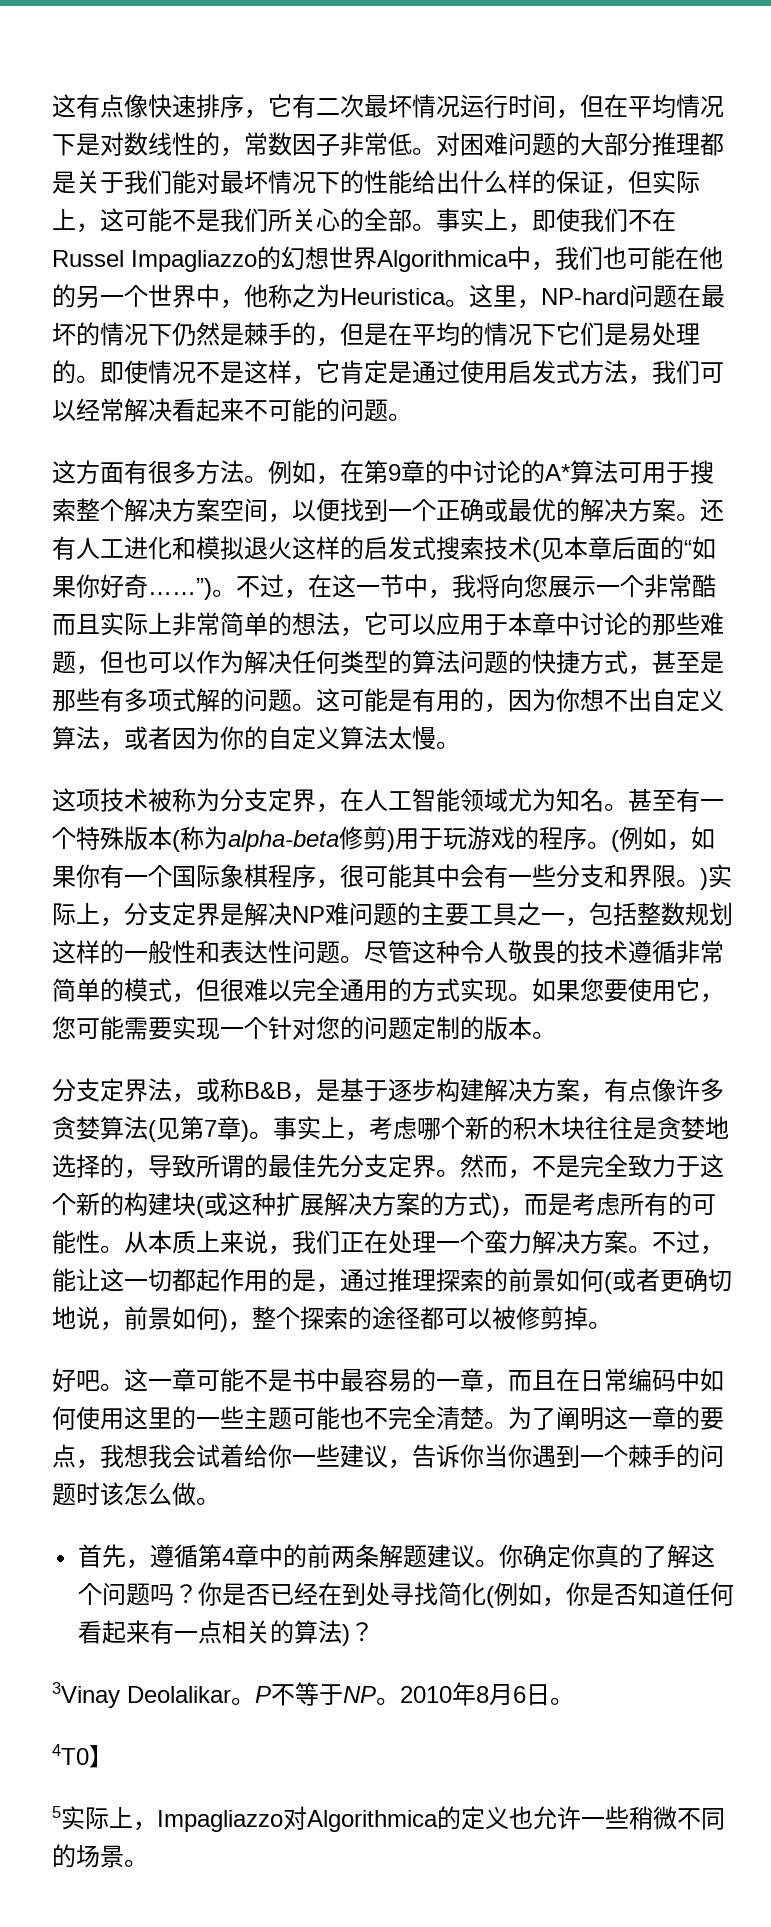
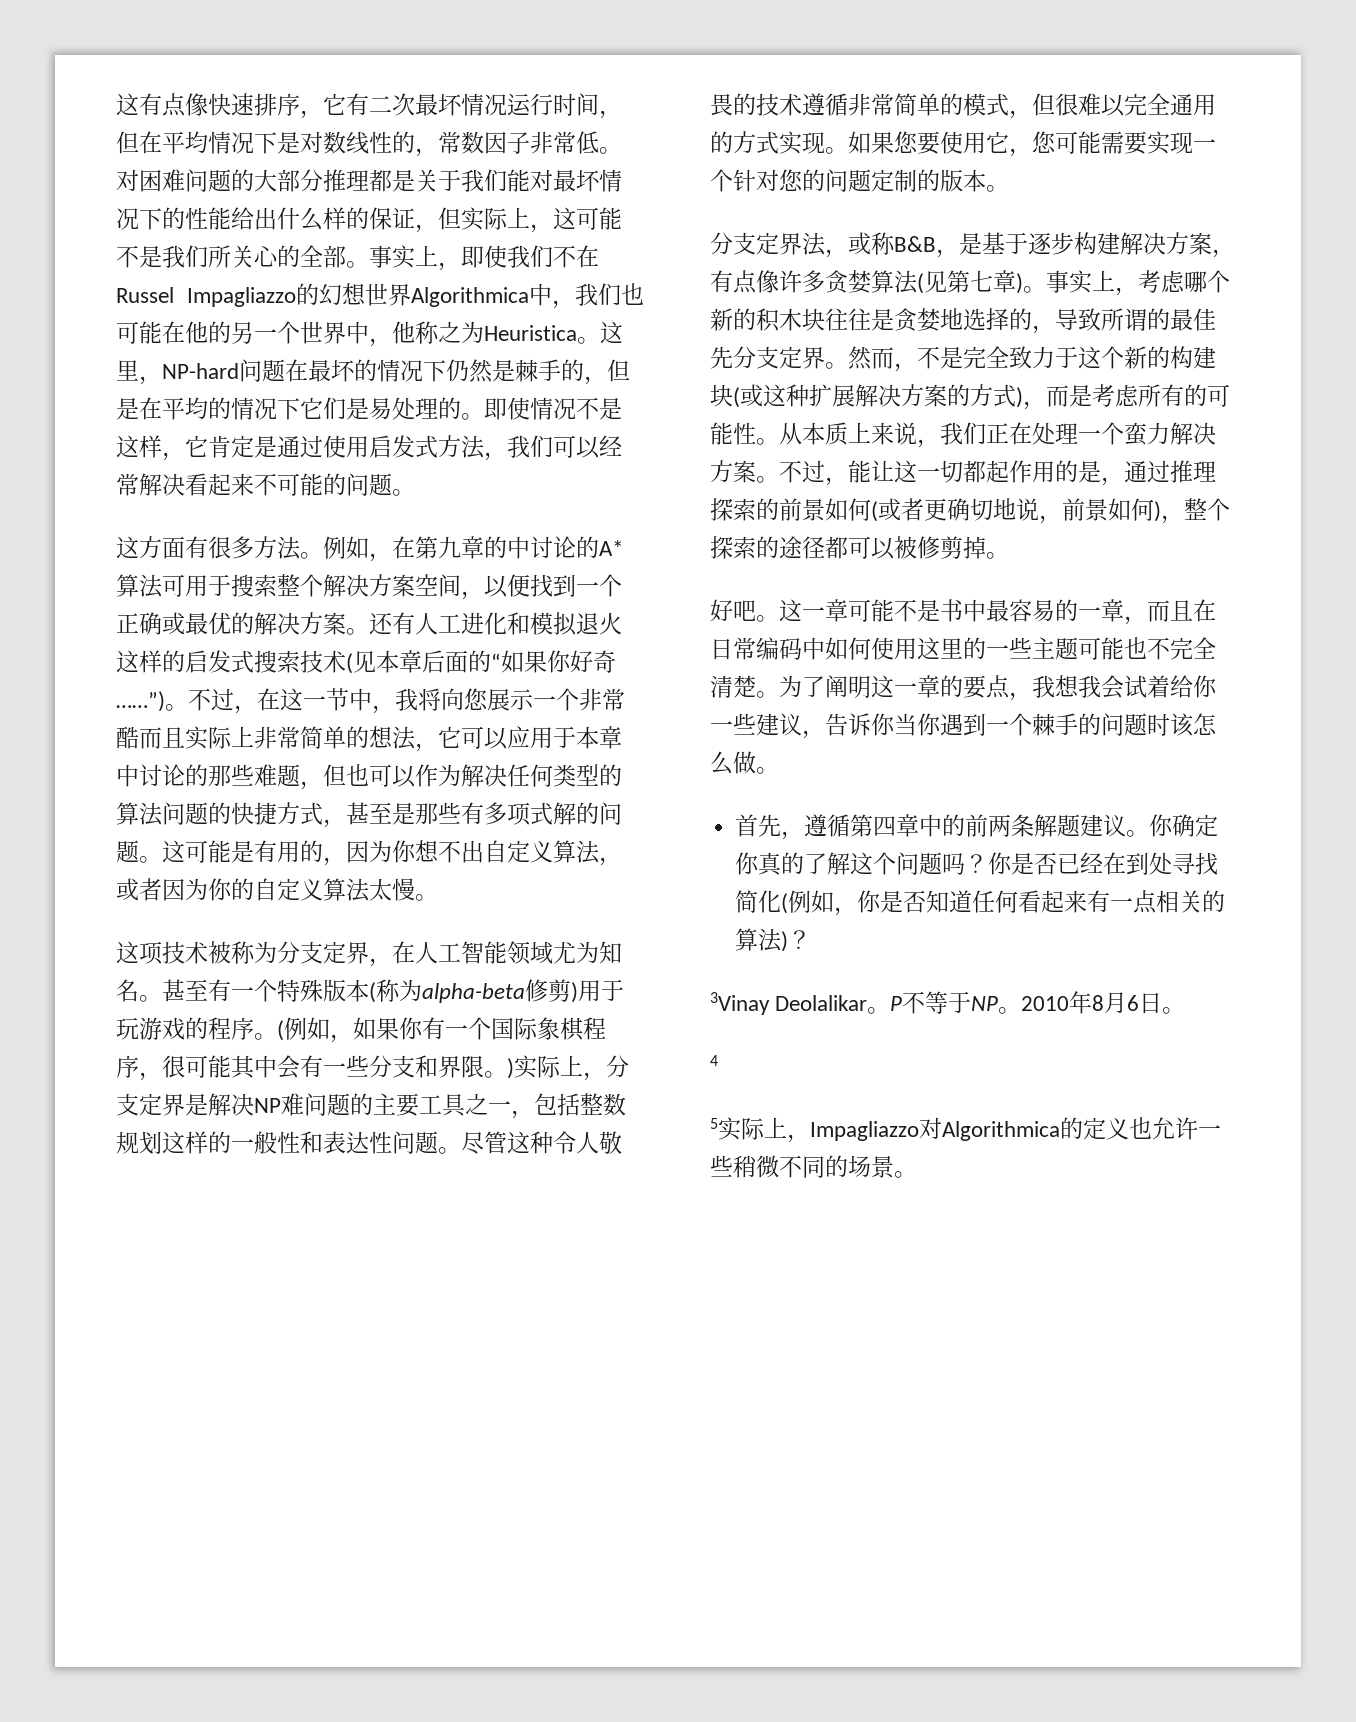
- 例如，在第9章的中讨论的A*算法可用于搜索整个解决方案空间，以便找到一个正确或最优的解决方案。
+ 例如，在第九章的中讨论的A*算法可用于搜索整个解决方案空间，以便找到一个正确或最优的解决方案。
- 分支定界法，或称B&B，是基于逐步构建解决方案，有点像许多贪婪算法(见第7章)。
+ 分支定界法，或称B&B，是基于逐步构建解决方案，有点像许多贪婪算法(见第七章)。
- 首先，遵循第4章中的前两条解题建议。
+ 首先，遵循第四章中的前两条解题建议。
- 4T0】
+ 4

